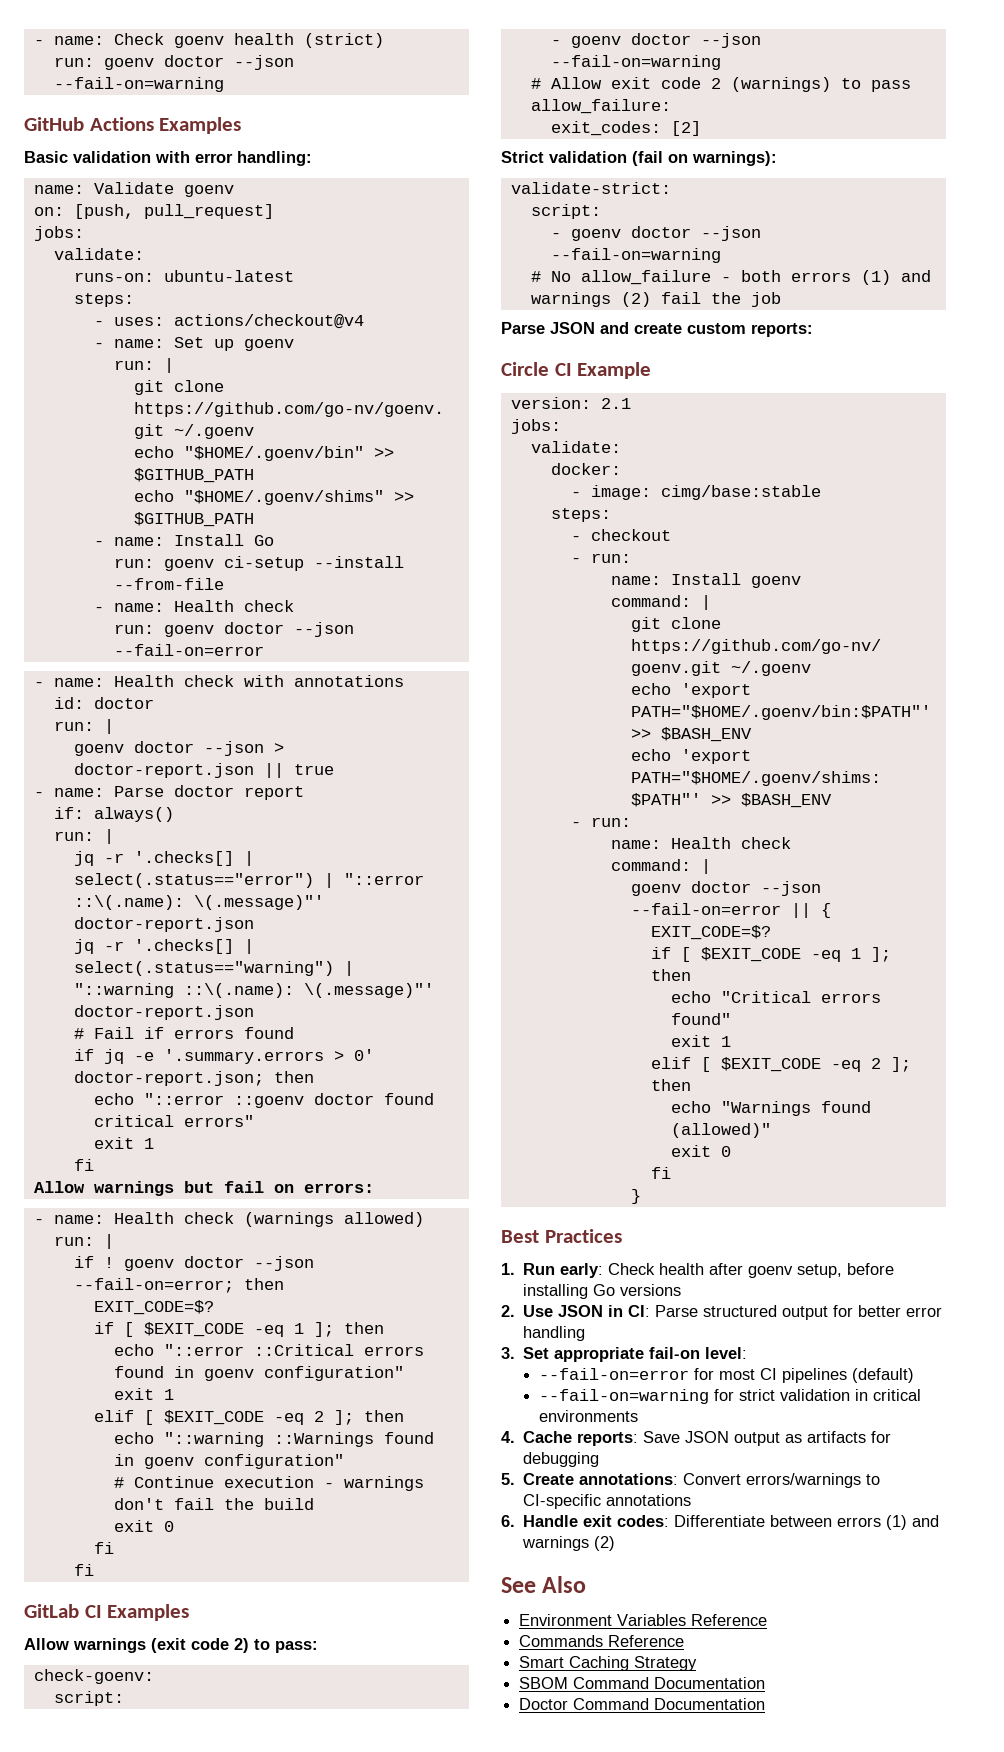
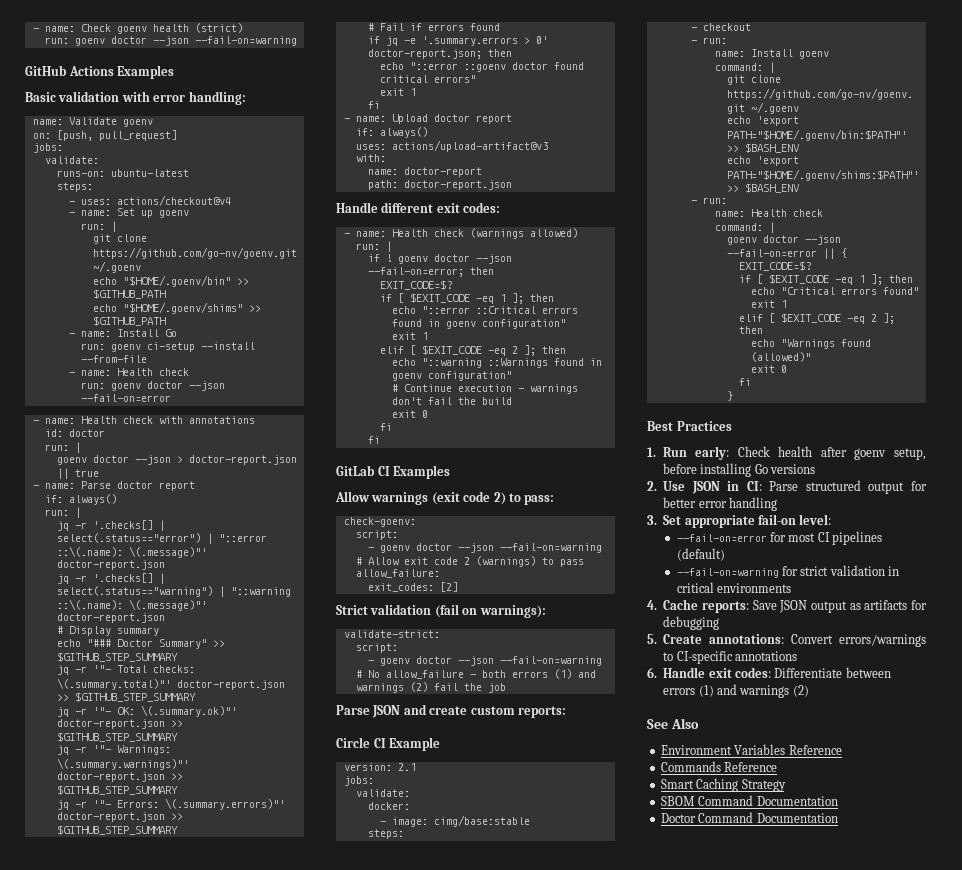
+ # Display summary
+ echo "### Doctor Summary" >> $GITHUB_STEP_SUMMARY
+ jq -r '"- Total checks: \(.summary.total)"' doctor-report.json >> $GITHUB_STEP_SUMMARY
+ jq -r '"- OK: \(.summary.ok)"' doctor-report.json >> $GITHUB_STEP_SUMMARY
+ jq -r '"- Warnings: \(.summary.warnings)"' doctor-report.json >> $GITHUB_STEP_SUMMARY
+ jq -r '"- Errors: \(.summary.errors)"' doctor-report.json >> $GITHUB_STEP_SUMMARY
- Allow warnings but fail on errors:
+ - name: Upload doctor report
+ if: always()
+ uses: actions/upload-artifact@v3
+ with:
+ name: doctor-report
+ path: doctor-report.json
+ Handle different exit codes:

